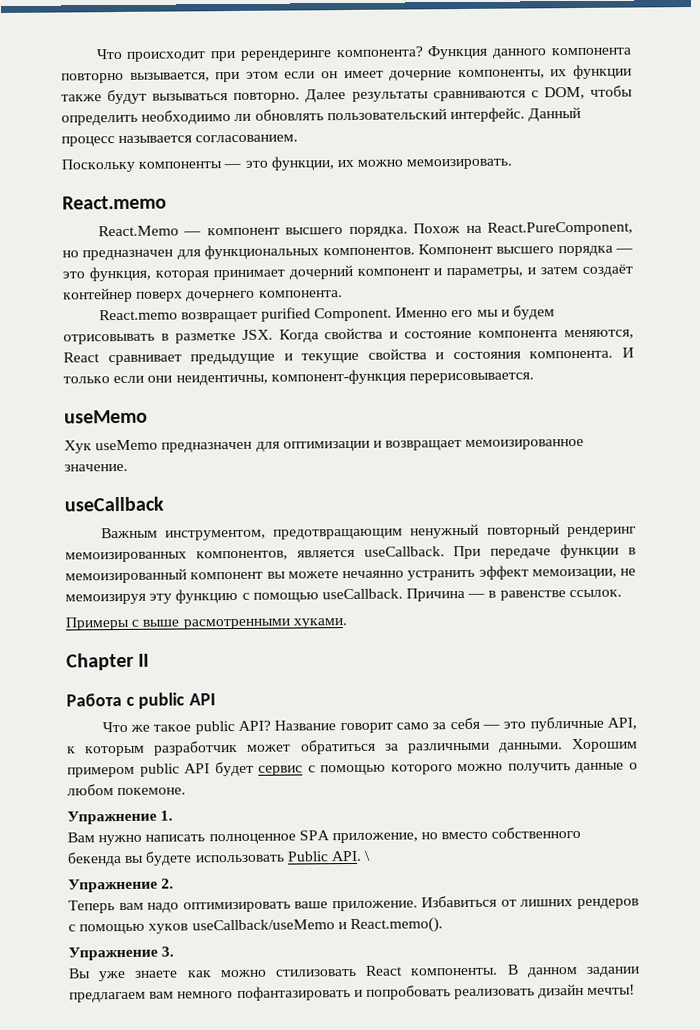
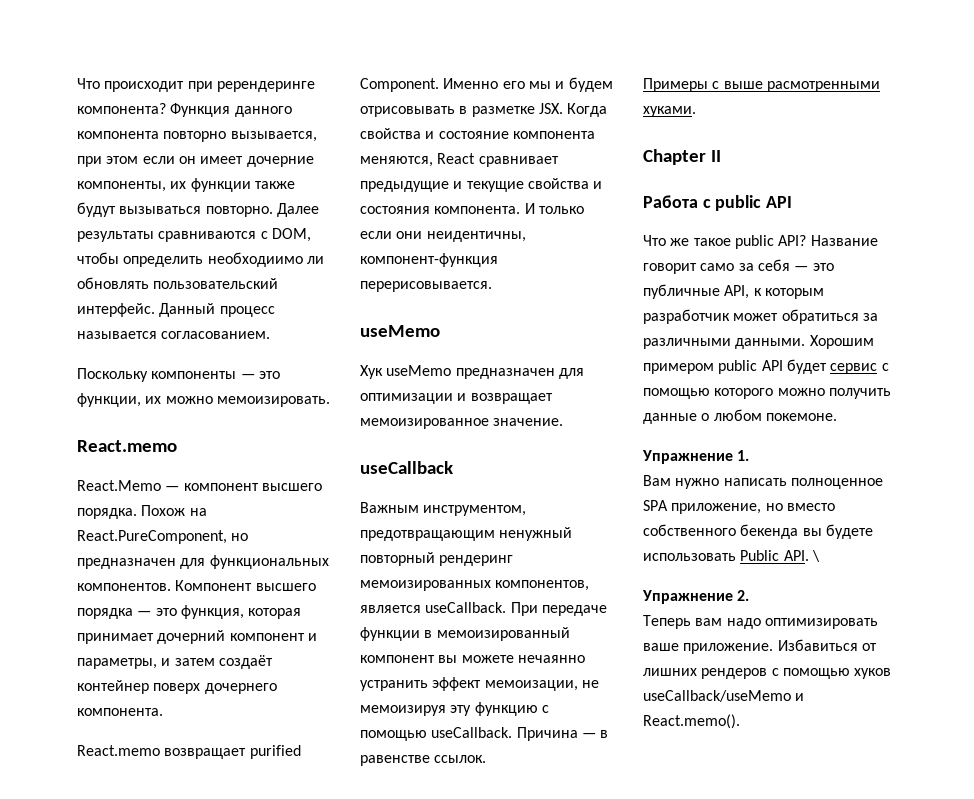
- Упражнение 3.
- Вы уже знаете как можно стилизовать React компоненты. В данном задании предлагаем вам немного пофантазировать и попробовать реализовать дизайн мечты!

